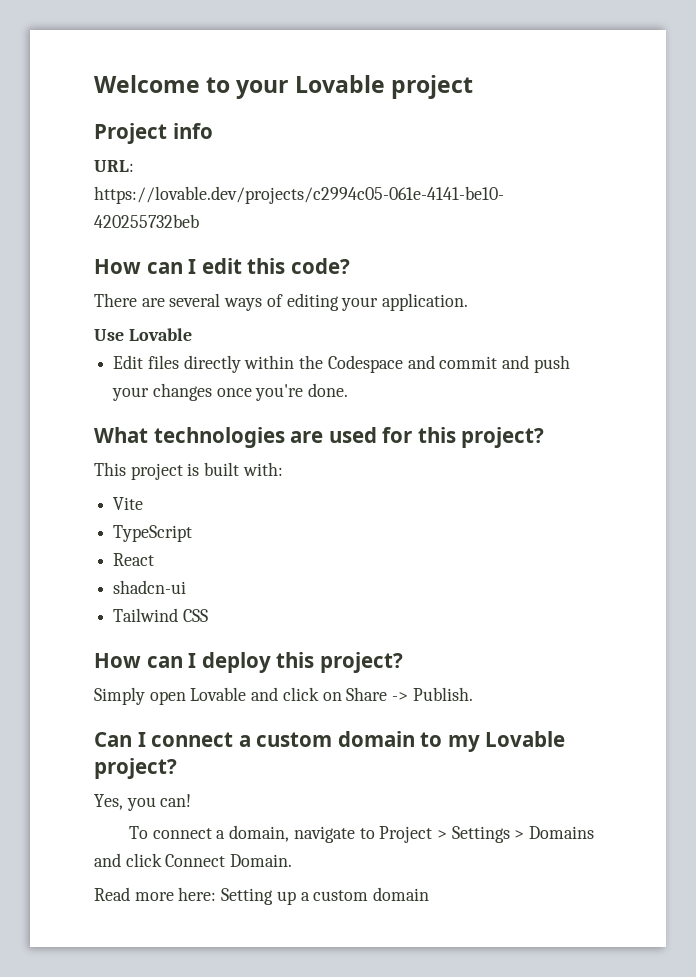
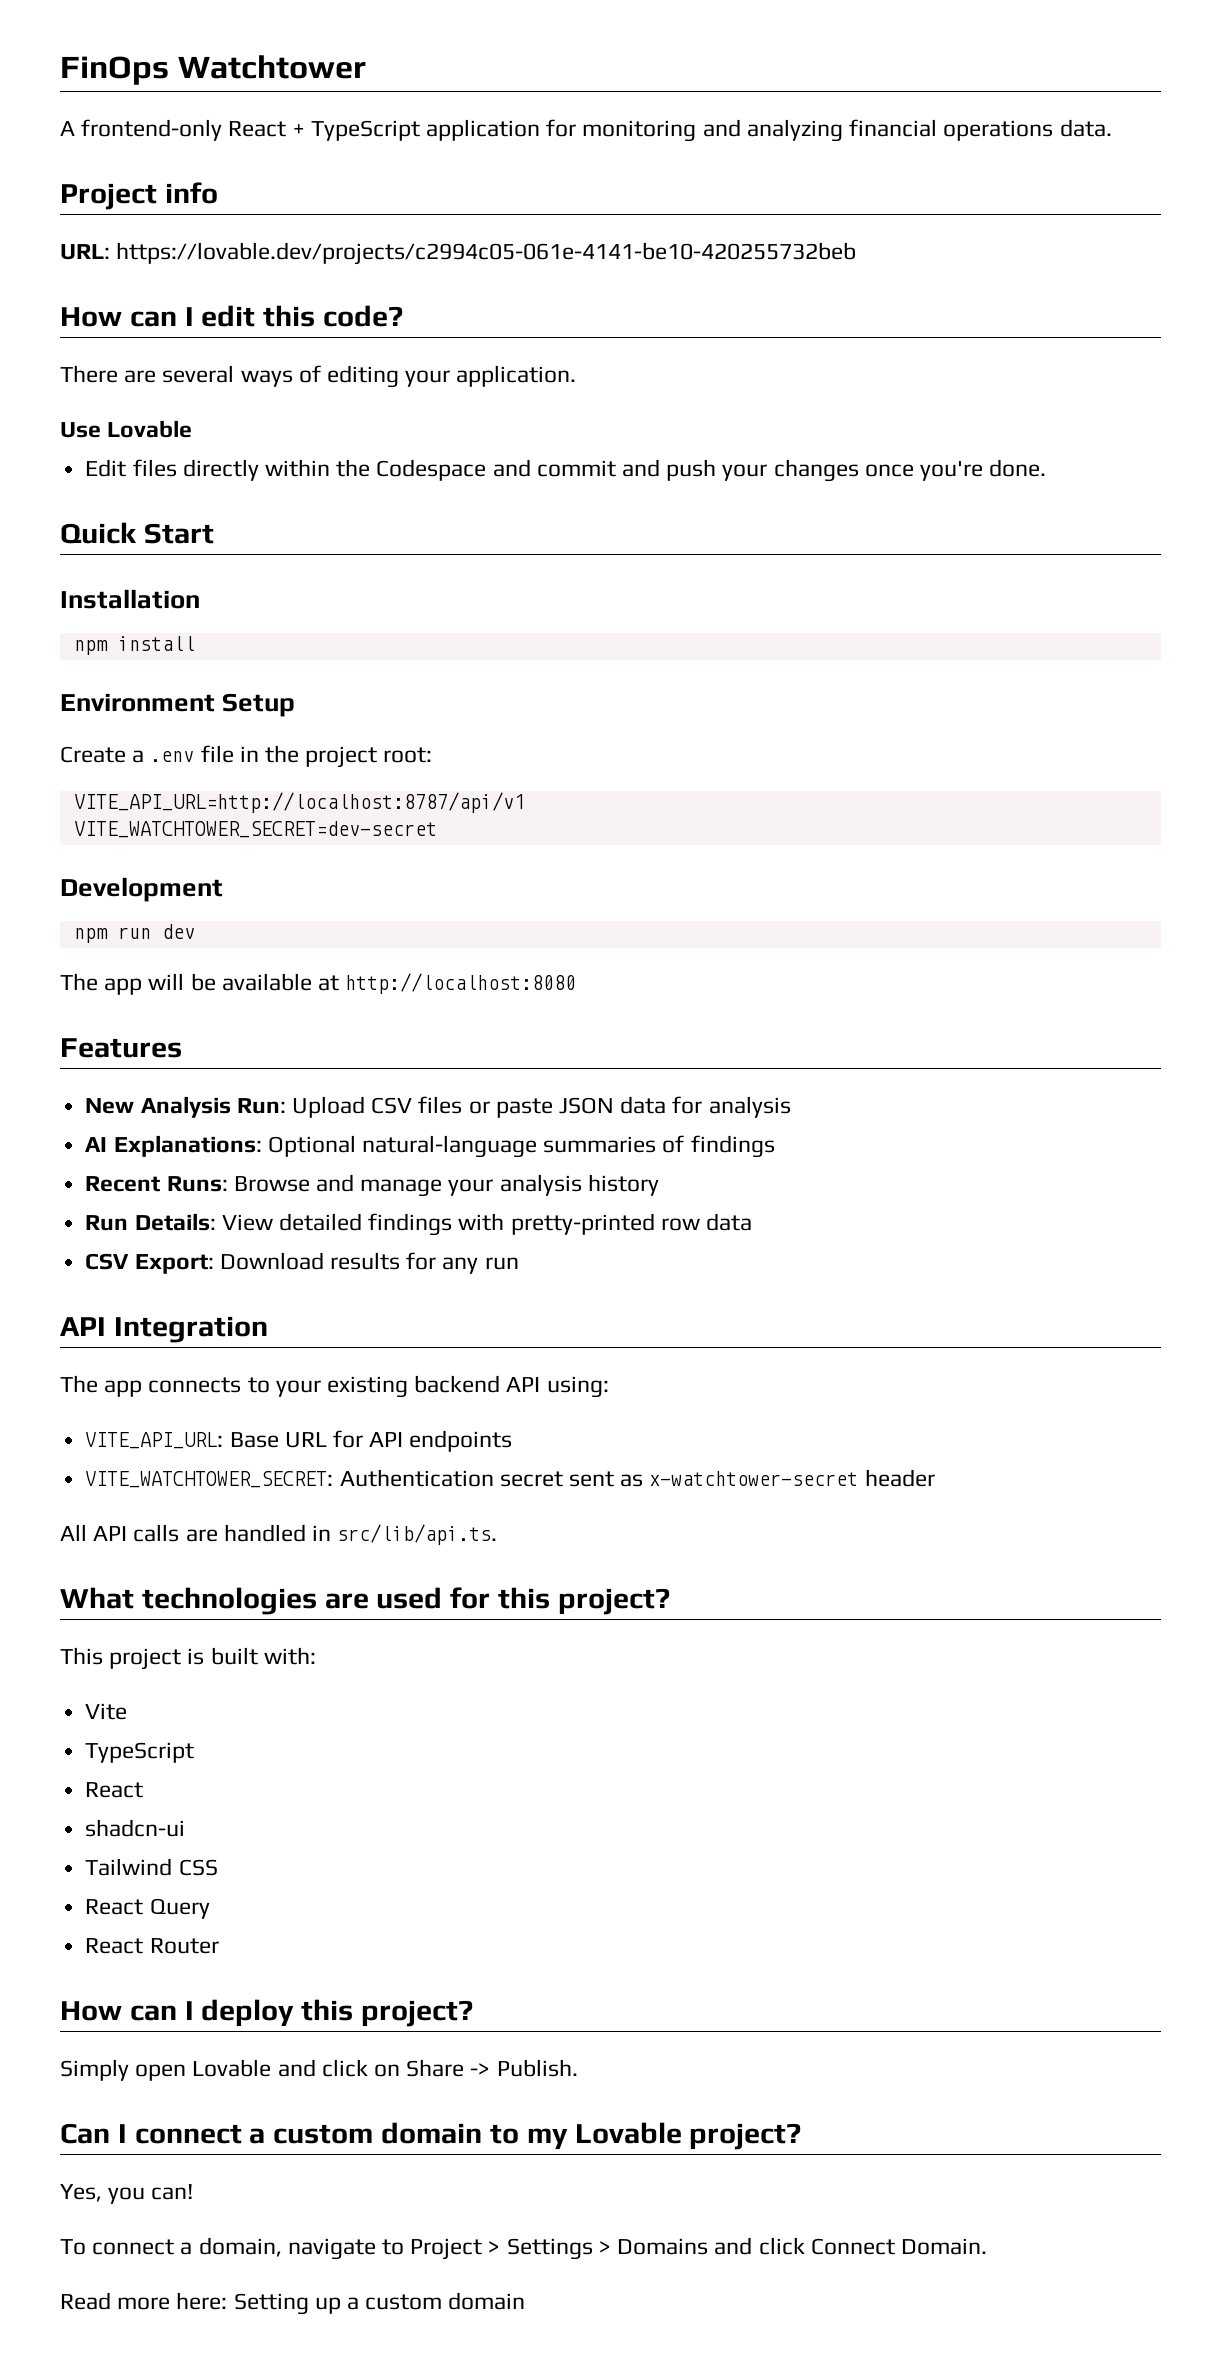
- Welcome to your Lovable project
+ FinOps Watchtower
+ A frontend-only React + TypeScript application for monitoring and analyzing financial operations data.
+ Quick Start
+ Installation
+ npm install
+ Environment Setup
+ Create a .env file in the project root:
+ VITE_API_URL=http://localhost:8787/api/v1
+ VITE_WATCHTOWER_SECRET=dev-secret
+ Development
+ npm run dev
+ The app will be available at http://localhost:8080
+ Features
+ New Analysis Run: Upload CSV files or paste JSON data for analysis
+ AI Explanations: Optional natural-language summaries of findings
+ Recent Runs: Browse and manage your analysis history
+ Run Details: View detailed findings with pretty-printed row data
+ CSV Export: Download results for any run
+ API Integration
+ The app connects to your existing backend API using:
+ VITE_API_URL: Base URL for API endpoints
+ VITE_WATCHTOWER_SECRET: Authentication secret sent as x-watchtower-secret header
+ All API calls are handled in src/lib/api.ts.
+ React Query
+ React Router

